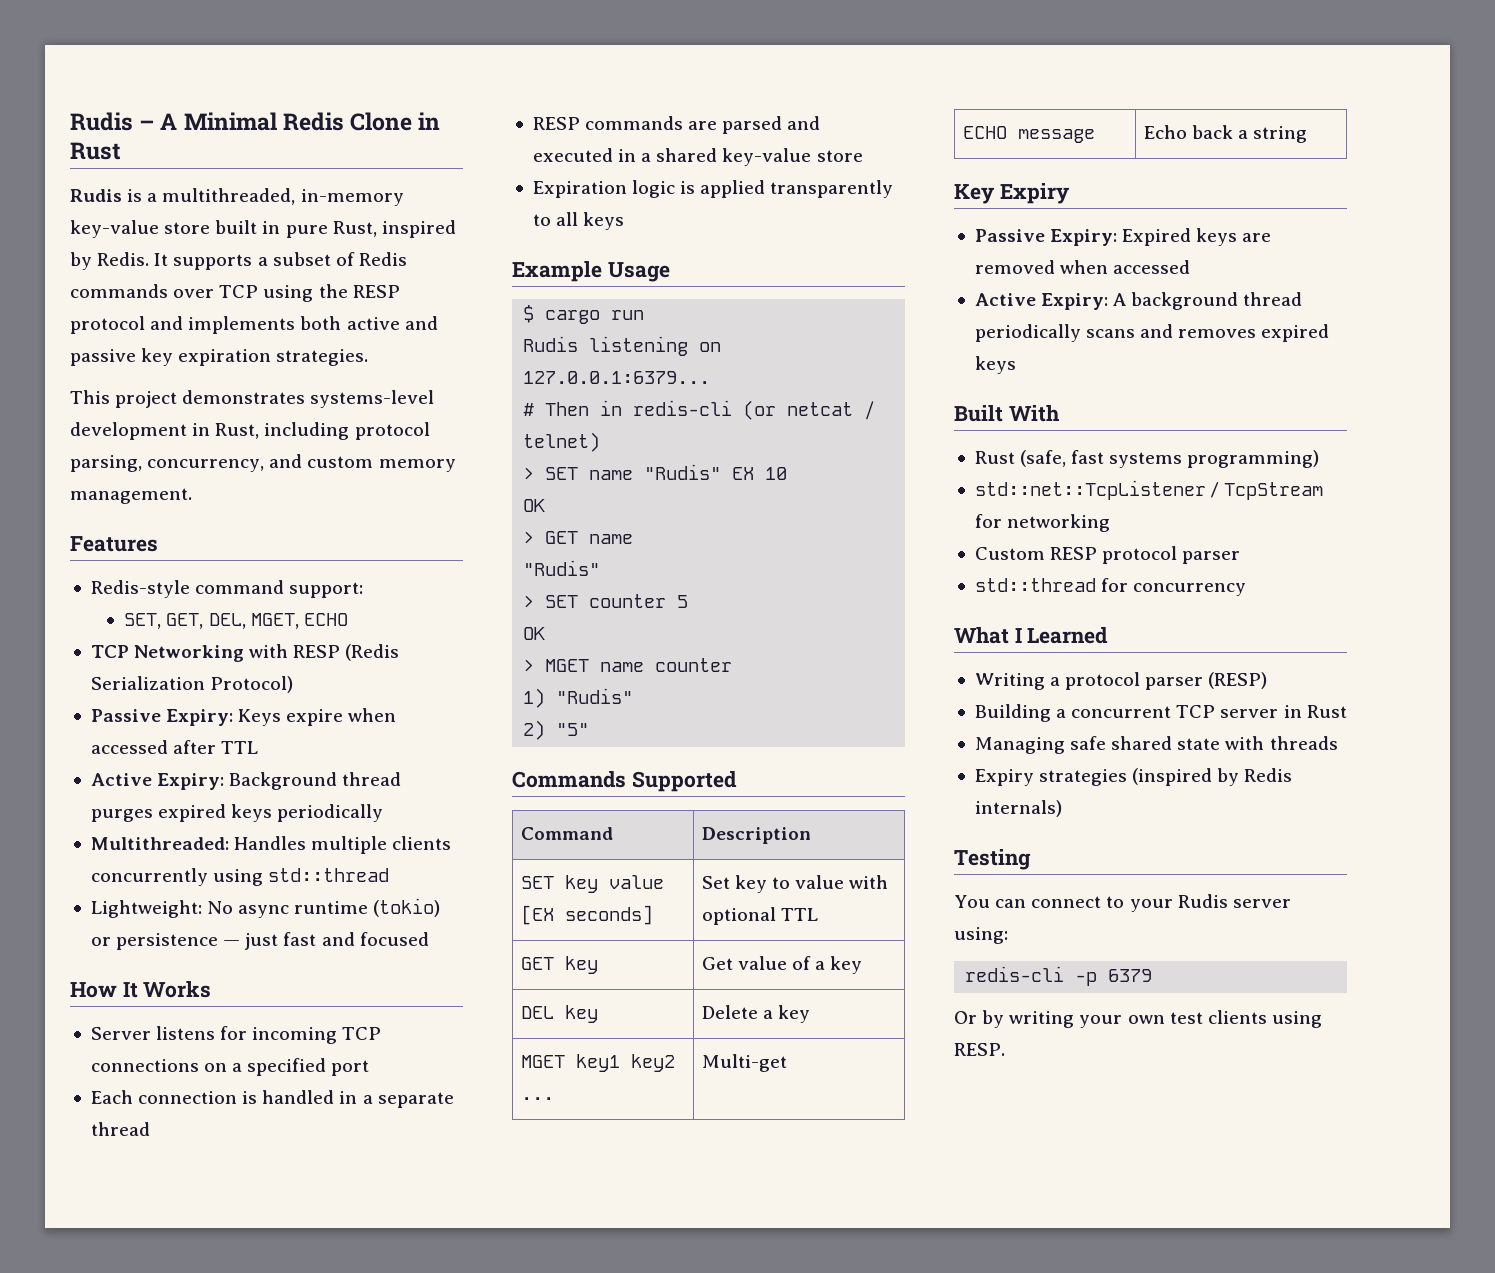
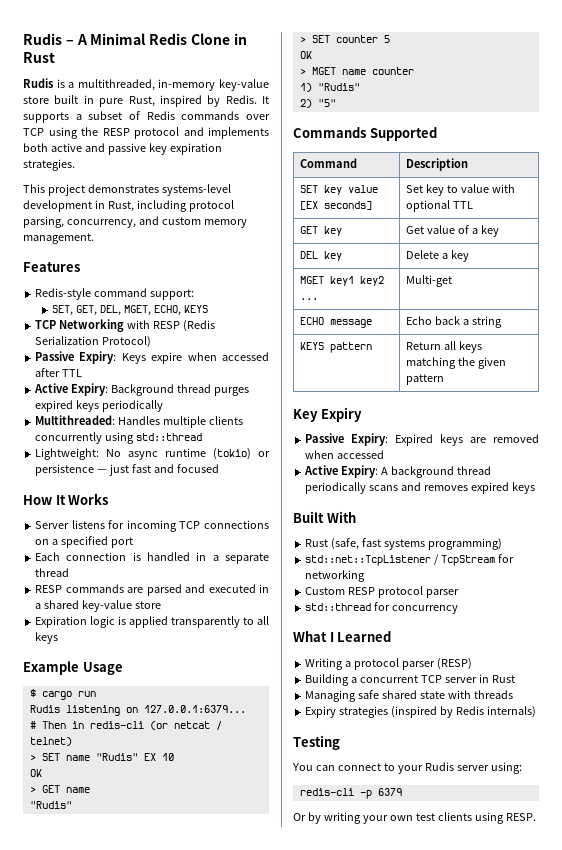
- SET, GET, DEL, MGET, ECHO
+ SET, GET, DEL, MGET, ECHO, KEYS
+ KEYS pattern | Return all keys matching the given pattern

